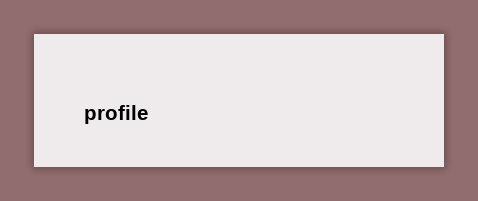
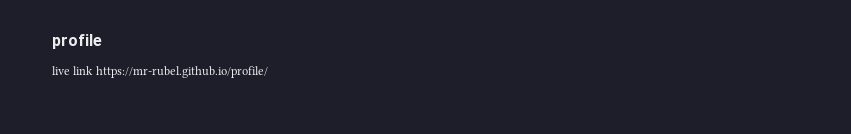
+ live link https://mr-rubel.github.io/profile/

